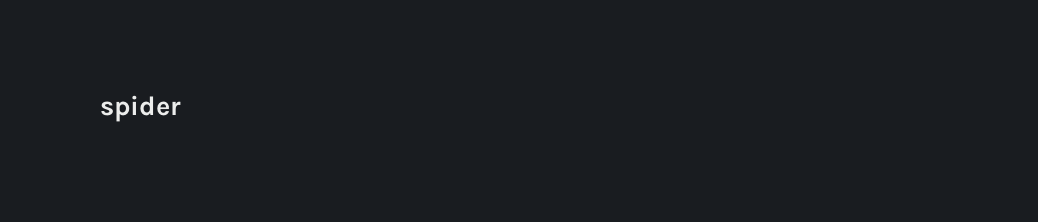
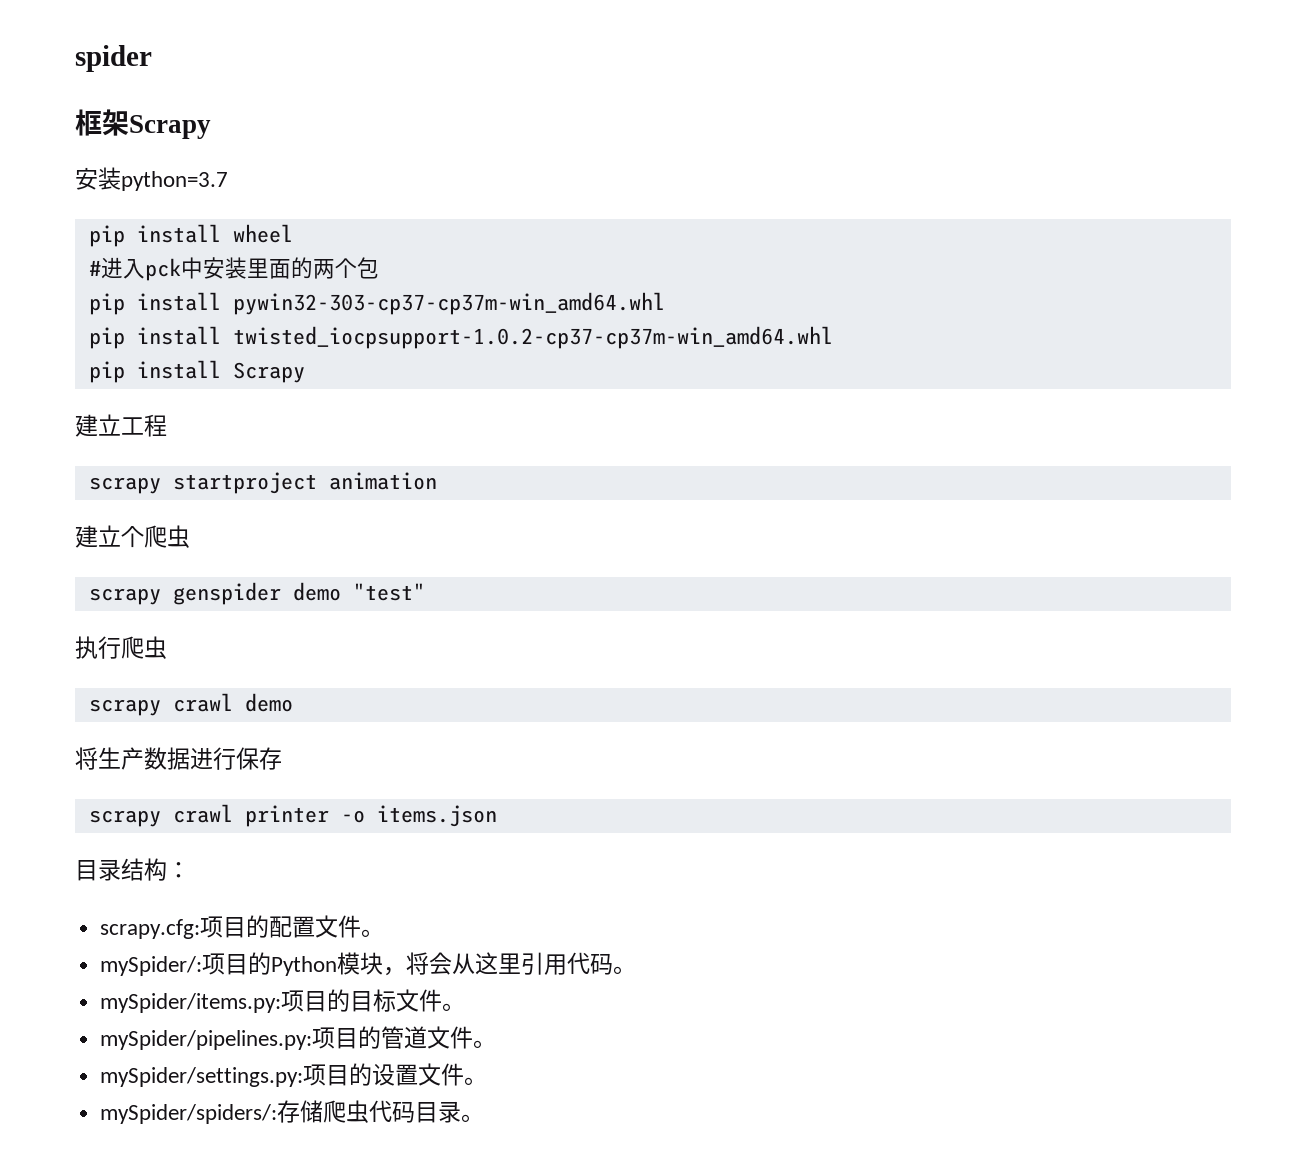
+ 框架Scrapy
+ 安装python=3.7
+ pip install wheel
+ #进入pck中安装里面的两个包
+ pip install pywin32-303-cp37-cp37m-win_amd64.whl
+ pip install twisted_iocpsupport-1.0.2-cp37-cp37m-win_amd64.whl
+ pip install Scrapy
+ 建立工程
+ scrapy startproject animation
+ 建立个爬虫
+ scrapy genspider demo "test"
+ 执行爬虫
+ scrapy crawl demo
+ 将生产数据进行保存
+ scrapy crawl printer -o items.json
+ 目录结构：
+ scrapy.cfg:项目的配置文件。
+ mySpider/:项目的Python模块，将会从这里引用代码。
+ mySpider/items.py:项目的目标文件。
+ mySpider/pipelines.py:项目的管道文件。
+ mySpider/settings.py:项目的设置文件。
+ mySpider/spiders/:存储爬虫代码目录。

